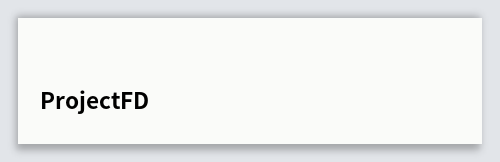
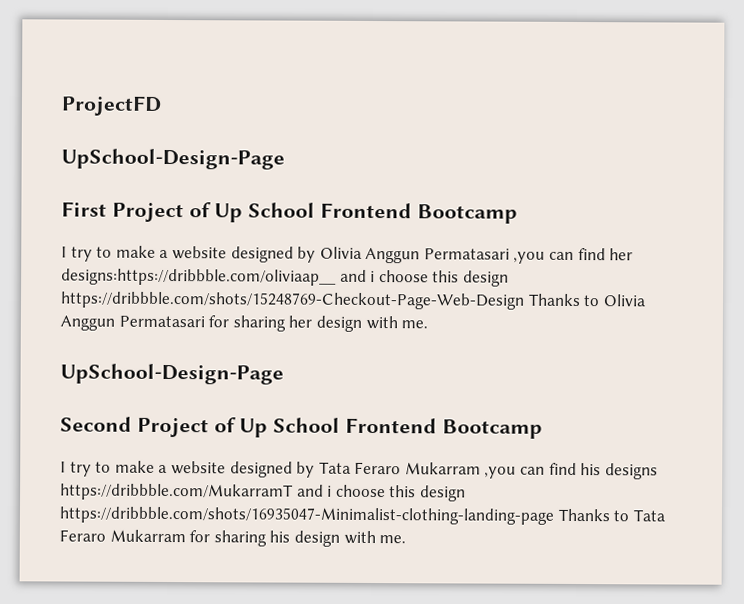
  ProjectFD
+ UpSchool-Design-Page
+ First Project of Up School Frontend Bootcamp
+ I try to make a website designed by Olivia Anggun Permatasari ,you can find her designs:https://dribbble.com/oliviaap__ and i choose this design https://dribbble.com/shots/15248769-Checkout-Page-Web-Design Thanks to Olivia Anggun Permatasari for sharing her design with me.
+ UpSchool-Design-Page
+ Second Project of Up School Frontend Bootcamp
+ I try to make a website designed by Tata Feraro Mukarram ,you can find his designs https://dribbble.com/MukarramT and i choose this design https://dribbble.com/shots/16935047-Minimalist-clothing-landing-page Thanks to Tata Feraro Mukarram for sharing his design with me.

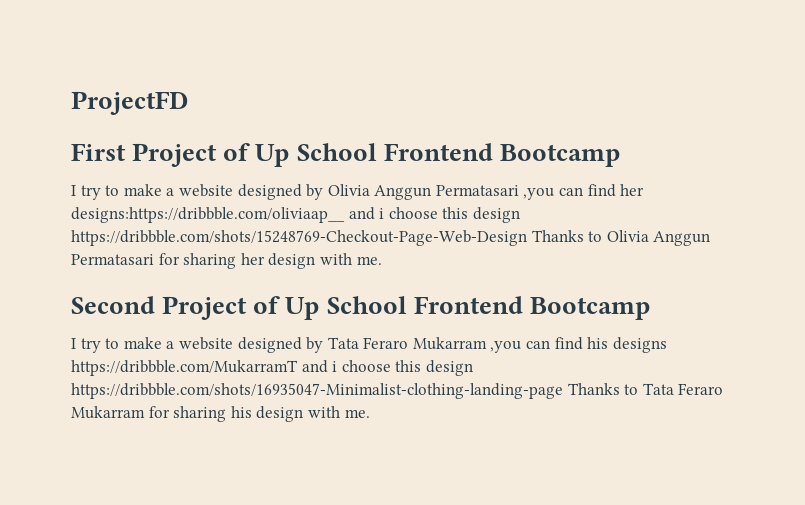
  ProjectFD
- UpSchool-Design-Page
  I try to make a website designed by Olivia Anggun Permatasari ,you can find her designs:https://dribbble.com/oliviaap__ and i choose this design https://dribbble.com/shots/15248769-Checkout-Page-Web-Design Thanks to Olivia Anggun Permatasari for sharing her design with me.
- UpSchool-Design-Page

